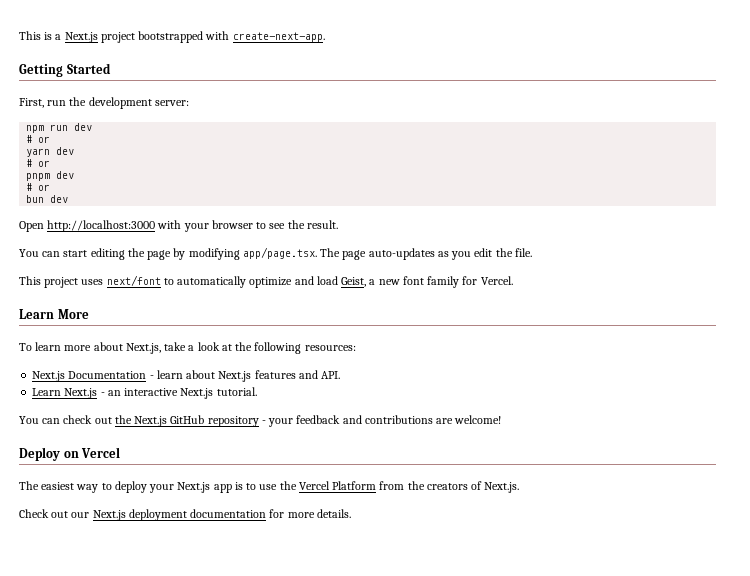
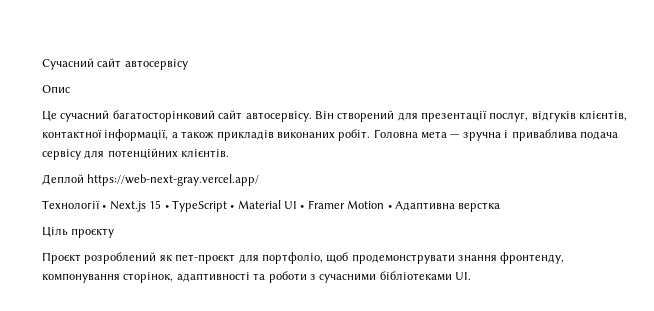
- This is a Next.js project bootstrapped with create-next-app.
- Getting Started
- First, run the development server:
- npm run dev
- # or
- yarn dev
- # or
- pnpm dev
- # or
- bun dev
- Open http://localhost:3000 with your browser to see the result.
- You can start editing the page by modifying app/page.tsx. The page auto-updates as you edit the file.
- This project uses next/font to automatically optimize and load Geist, a new font family for Vercel.
- Learn More
- To learn more about Next.js, take a look at the following resources:
- Next.js Documentation - learn about Next.js features and API.
- Learn Next.js - an interactive Next.js tutorial.
- You can check out the Next.js GitHub repository - your feedback and contributions are welcome!
- Deploy on Vercel
- The easiest way to deploy your Next.js app is to use the Vercel Platform from the creators of Next.js.
- Check out our Next.js deployment documentation for more details.
+ Сучасний сайт автосервісу
+ Опис
+ Це сучасний багатосторінковий сайт автосервісу. Він створений для презентації послуг, відгуків клієнтів, контактної інформації, а також прикладів виконаних робіт. Головна мета — зручна і приваблива подача сервісу для потенційних клієнтів.
+ Деплой https://web-next-gray.vercel.app/
+ Технології • Next.js 15 • TypeScript • Material UI • Framer Motion • Адаптивна верстка
+ Ціль проєкту
+ Проєкт розроблений як пет-проєкт для портфоліо, щоб продемонструвати знання фронтенду, компонування сторінок, адаптивності та роботи з сучасними бібліотеками UI.

